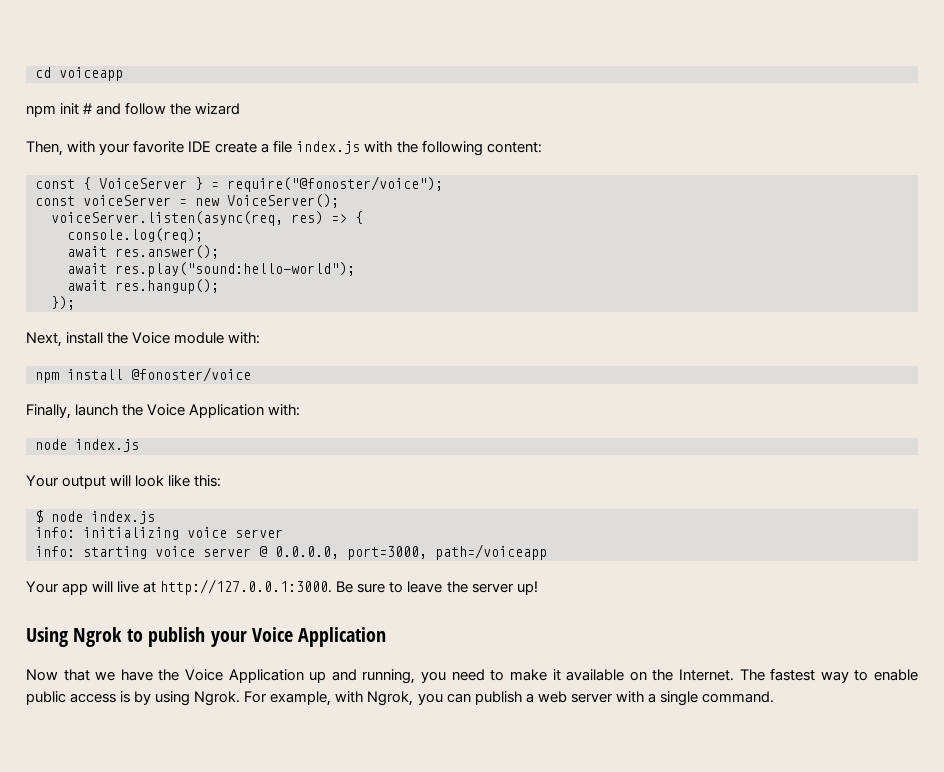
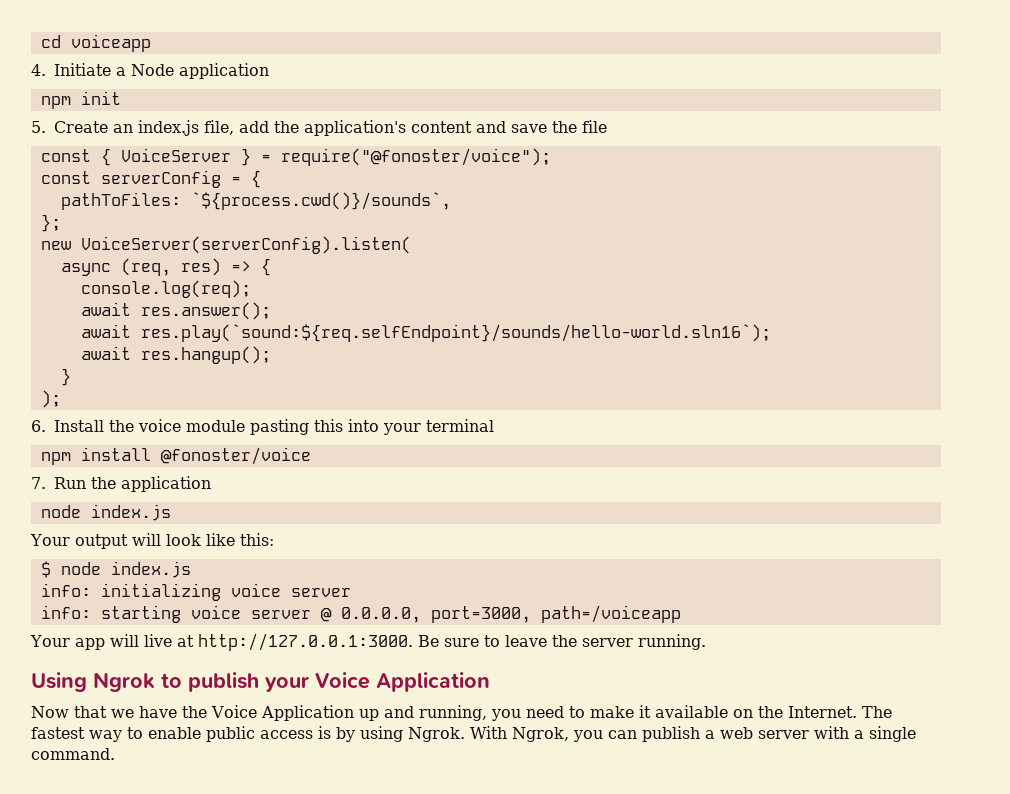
- npm init # and follow the wizard
- Then, with your favorite IDE create a file index.js with the following content:
+ 4. Initiate a Node application
+ npm init
+ 5. Create an index.js file, add the application's content and save the file
- const voiceServer = new VoiceServer();
- voiceServer.listen(async(req, res) => {
+ const serverConfig = {
+ pathToFiles: `${process.cwd()}/sounds`,
+ };
+ new VoiceServer(serverConfig).listen(
+ async (req, res) => {
- await res.play("sound:hello-world");
+ await res.play(`sound:${req.selfEndpoint}/sounds/hello-world.sln16`);
  await res.hangup();
- });
- Next, install the Voice module with:
+ }
+ );
+ 6. Install the voice module pasting this into your terminal
  npm install @fonoster/voice
- Finally, launch the Voice Application with:
+ 7. Run the application
- Your app will live at http://127.0.0.1:3000. Be sure to leave the server up!
+ Your app will live at http://127.0.0.1:3000. Be sure to leave the server running.
- For example, with Ngrok, you can publish a web server with a single command.
+ With Ngrok, you can publish a web server with a single command.

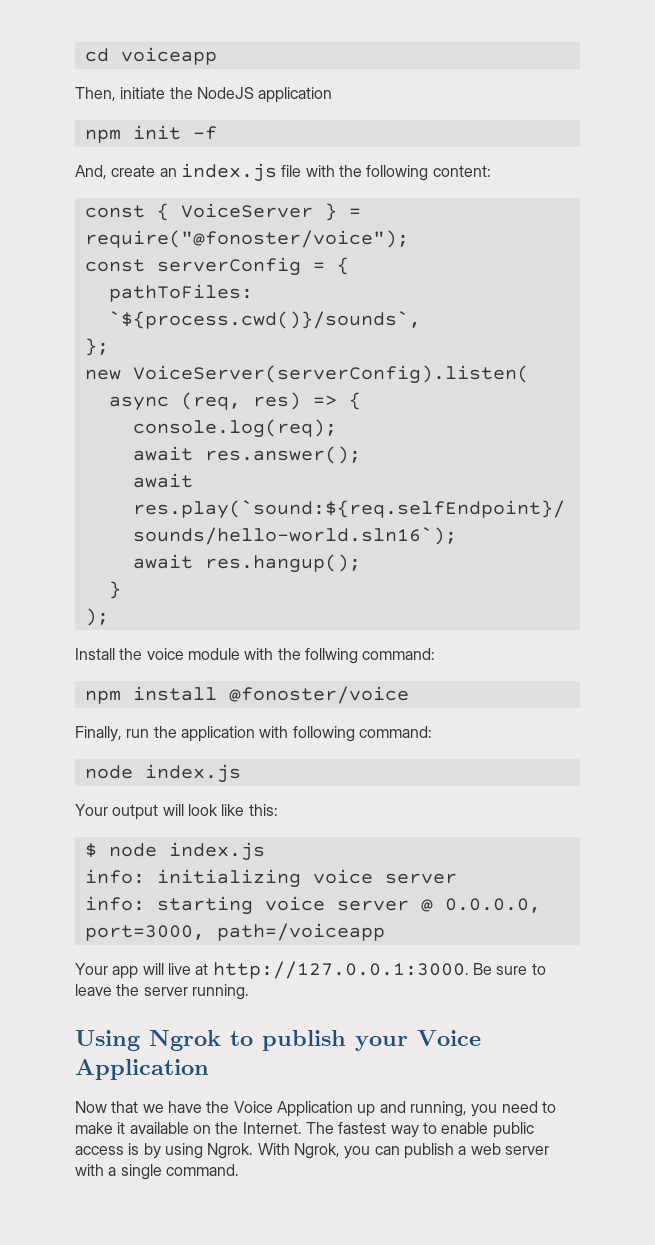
- 4. Initiate a Node application
+ Then, initiate the NodeJS application
- npm init
- 5. Create an index.js file, add the application's content and save the file
+ npm init -f
+ And, create an index.js file with the following content:
- 6. Install the voice module pasting this into your terminal
+ Install the voice module with the follwing command:
- 7. Run the application
+ Finally, run the application with following command:

